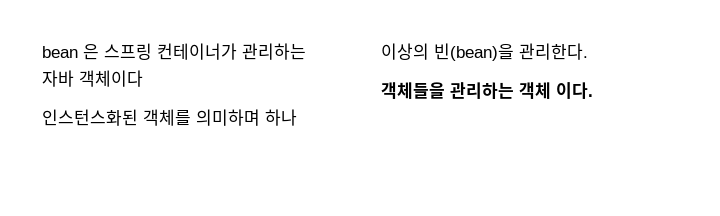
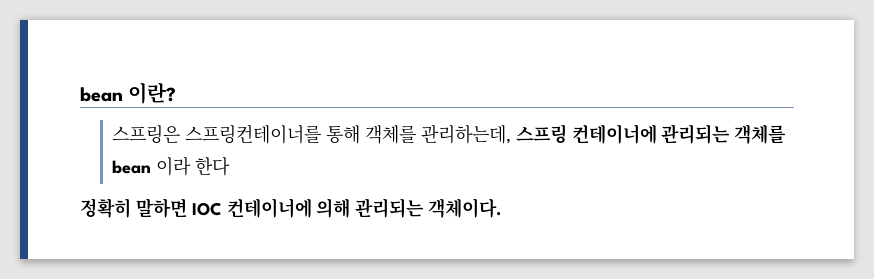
- bean 은 스프링 컨테이너가 관리하는 자바 객체이다
- 인스턴스화된 객체를 의미하며 하나 이상의 빈(bean)을 관리한다.
- 객체들을 관리하는 객체 이다.
+ bean 이란?
+ 스프링은 스프링컨테이너를 통해 객체를 관리하는데, 스프링 컨테이너에 관리되는 객체를 bean 이라 한다
+ 정확히 말하면 IOC 컨테이너에 의해 관리되는 객체이다.

